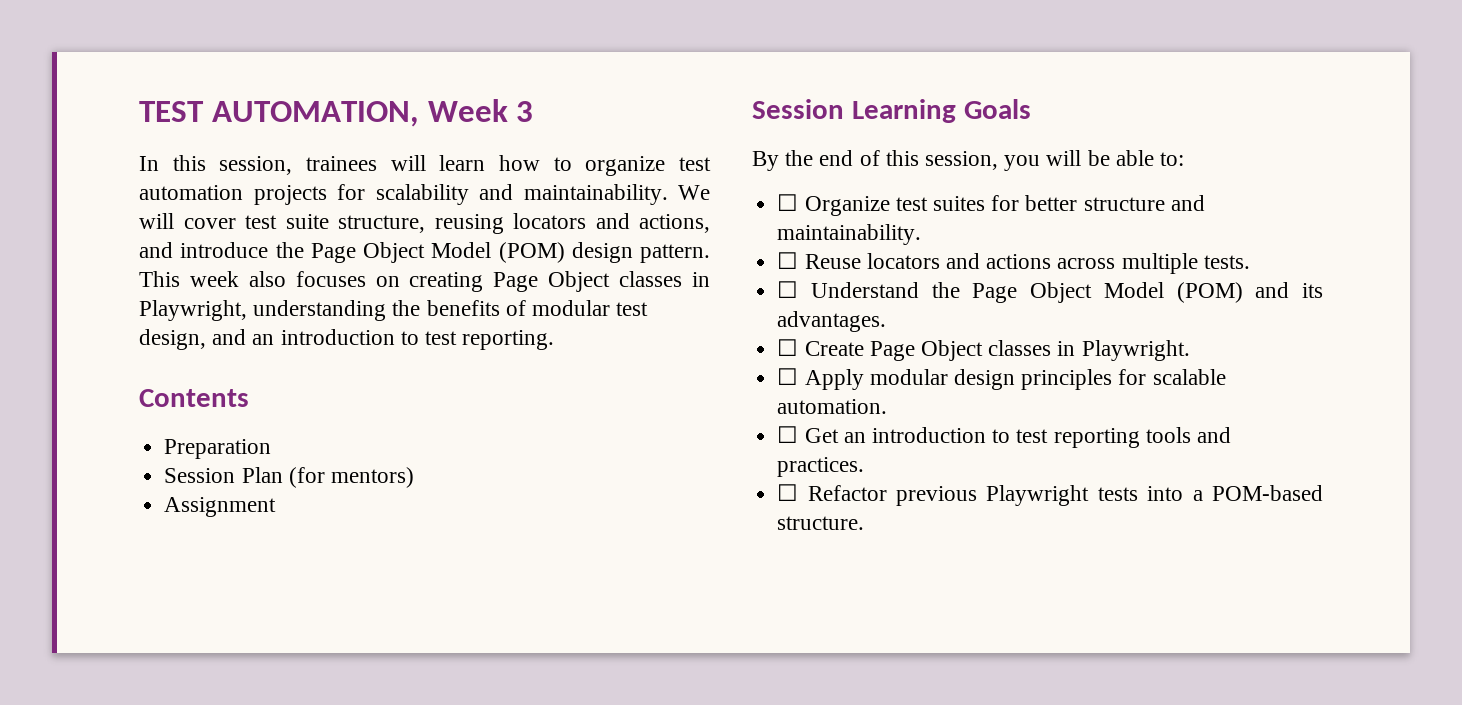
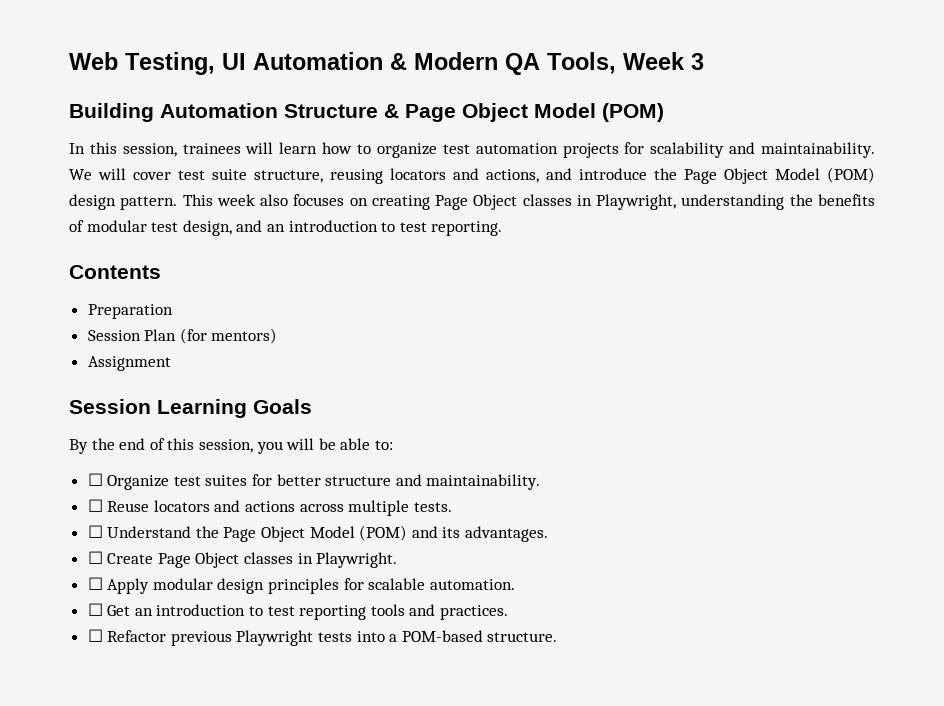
- TEST AUTOMATION, Week 3
+ Web Testing, UI Automation & Modern QA Tools, Week 3
+ Building Automation Structure & Page Object Model (POM)

